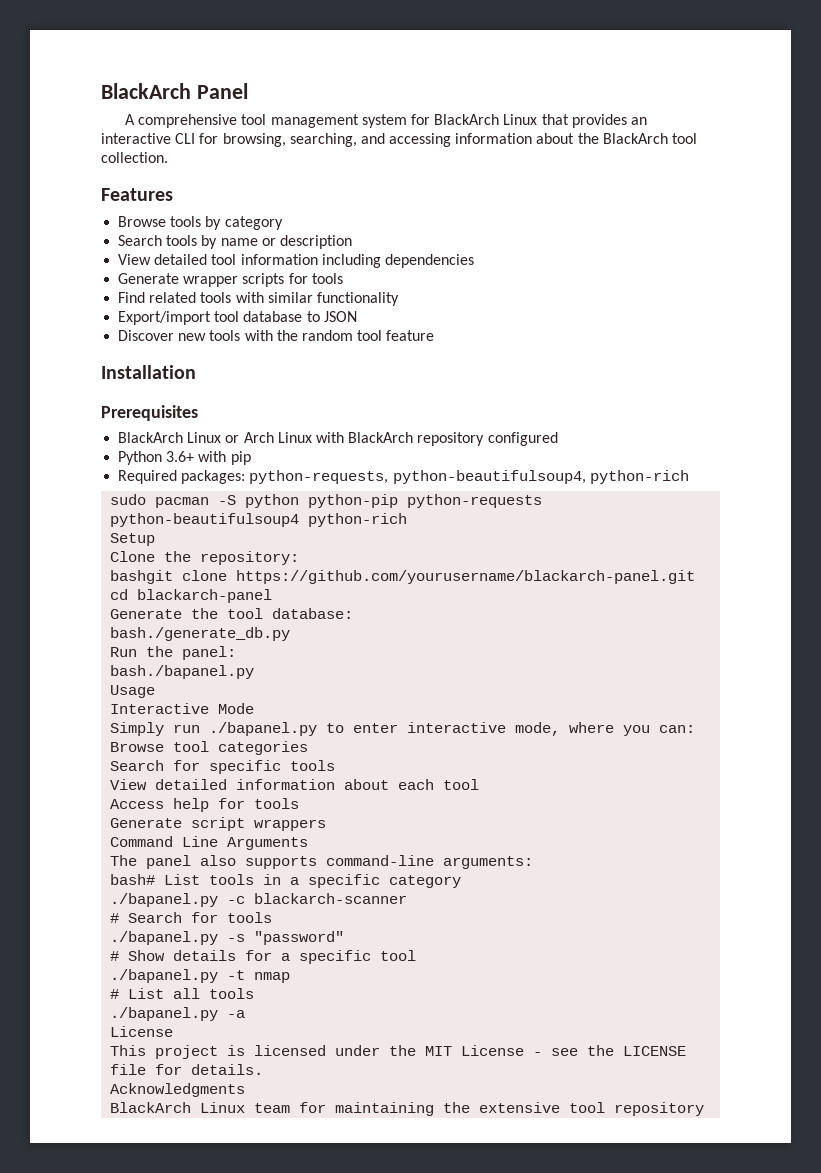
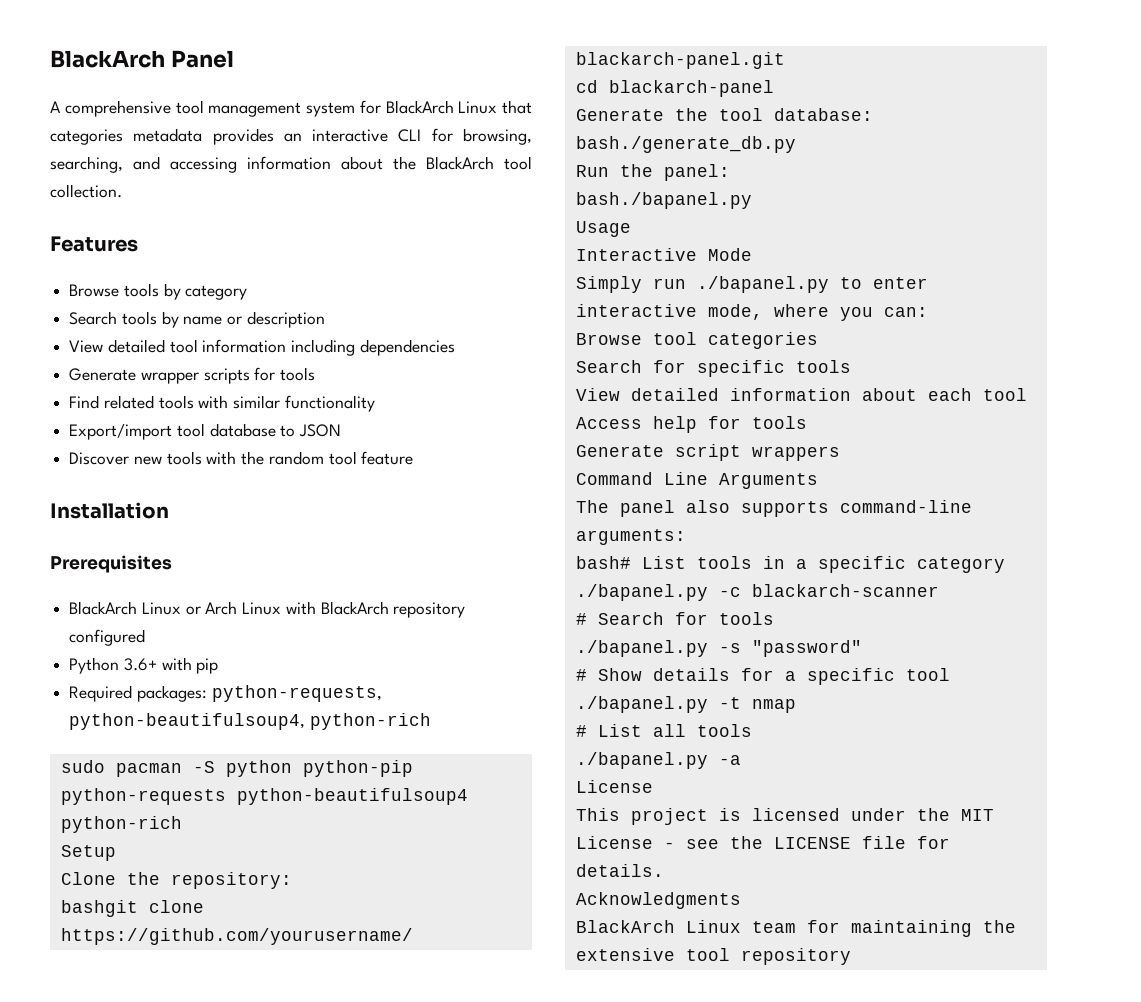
- A comprehensive tool management system for BlackArch Linux that provides an interactive CLI for browsing, searching, and accessing information about the BlackArch tool collection.
+ A comprehensive tool management system for BlackArch Linux that categories metadata provides an interactive CLI for browsing, searching, and accessing information about the BlackArch tool collection.

